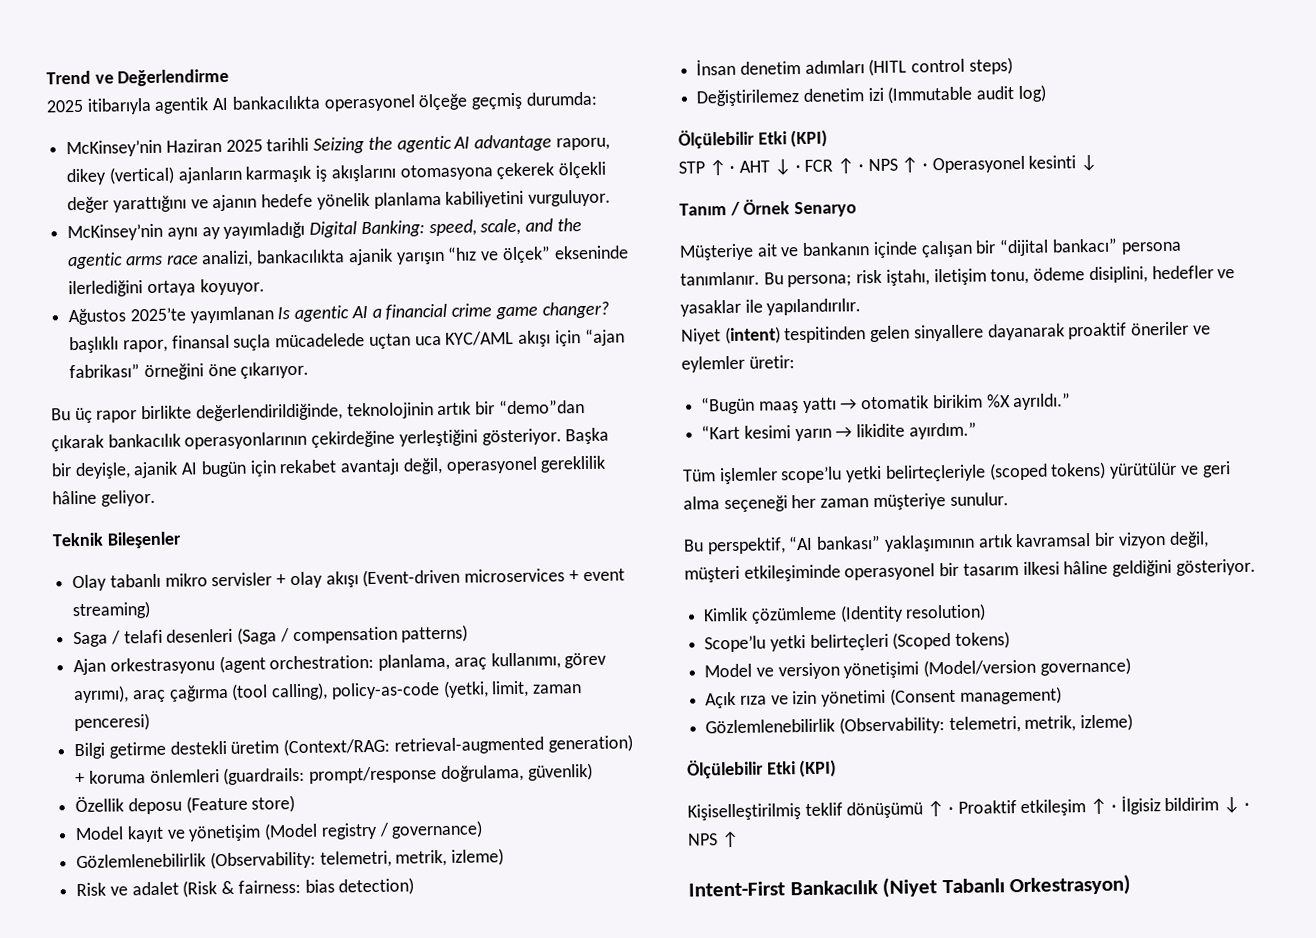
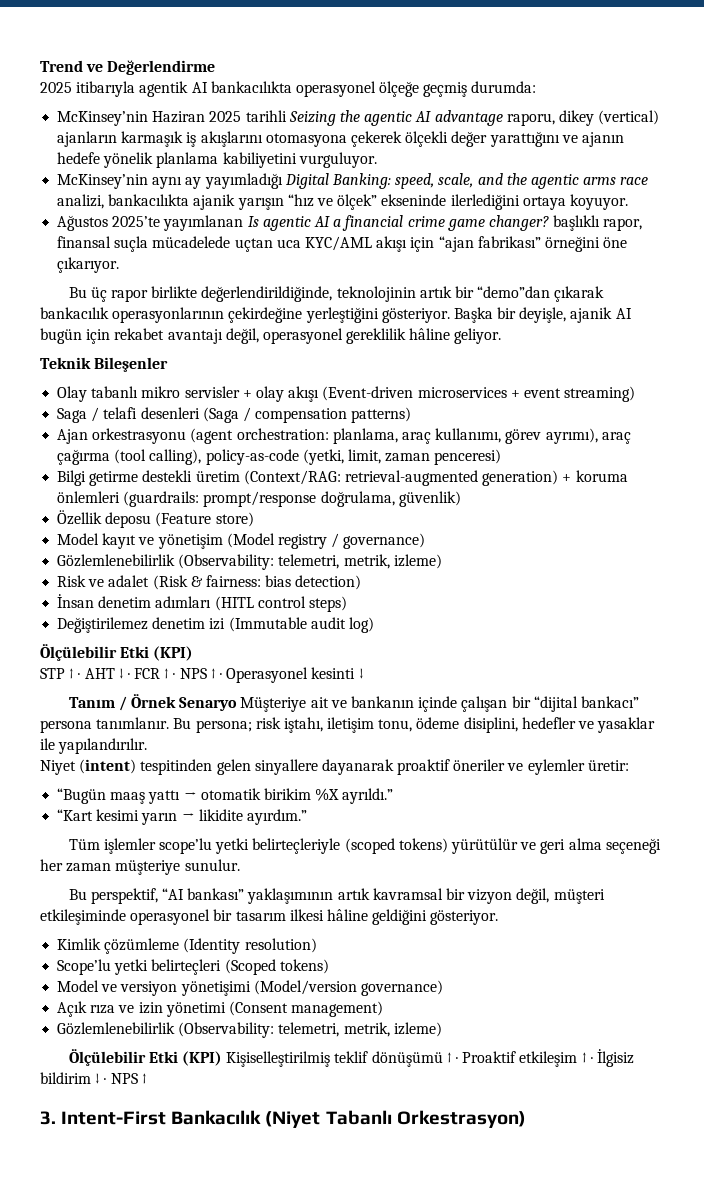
- Tanım / Örnek Senaryo
- Müşteriye ait ve bankanın içinde çalışan bir “dijital bankacı” persona tanımlanır.
+ Tanım / Örnek Senaryo Müşteriye ait ve bankanın içinde çalışan bir “dijital bankacı” persona tanımlanır.
  Açık rıza ve izin yönetimi (Consent management)
  Gözlemlenebilirlik (Observability: telemetri, metrik, izleme)
- Ölçülebilir Etki (KPI)
- Kişiselleştirilmiş teklif dönüşümü ↑ · Proaktif etkileşim ↑ · İlgisiz bildirim ↓ · NPS ↑
+ Ölçülebilir Etki (KPI) Kişiselleştirilmiş teklif dönüşümü ↑ · Proaktif etkileşim ↑ · İlgisiz bildirim ↓ · NPS ↑
- Intent-First Bankacılık (Niyet Tabanlı Orkestrasyon)
+ 3. Intent-First Bankacılık (Niyet Tabanlı Orkestrasyon)

